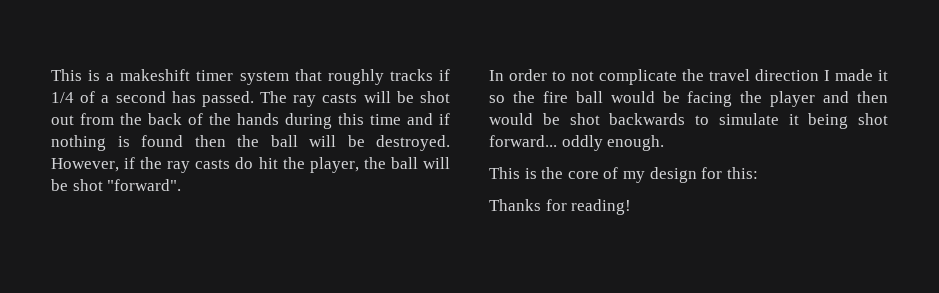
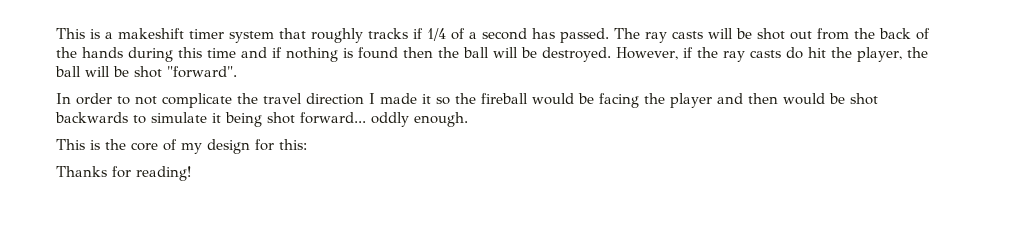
- In order to not complicate the travel direction I made it so the fire ball would be facing the player and then would be shot backwards to simulate it being shot forward... oddly enough.
+ In order to not complicate the travel direction I made it so the fireball would be facing the player and then would be shot backwards to simulate it being shot forward... oddly enough.

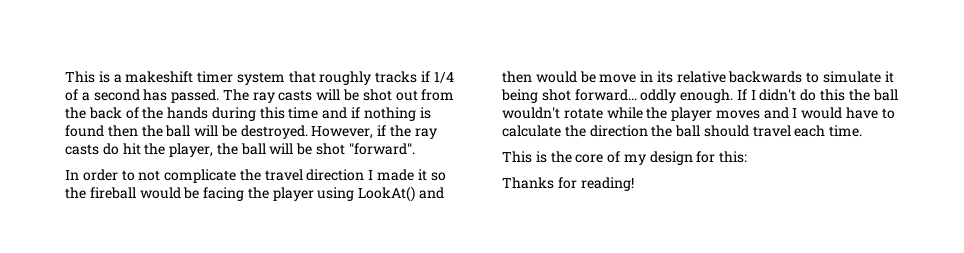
- In order to not complicate the travel direction I made it so the fireball would be facing the player and then would be shot backwards to simulate it being shot forward... oddly enough.
+ In order to not complicate the travel direction I made it so the fireball would be facing the player using LookAt() and then would be move in its relative backwards to simulate it being shot forward... oddly enough. If I didn't do this the ball wouldn't rotate while the player moves and I would have to calculate the direction the ball should travel each time.

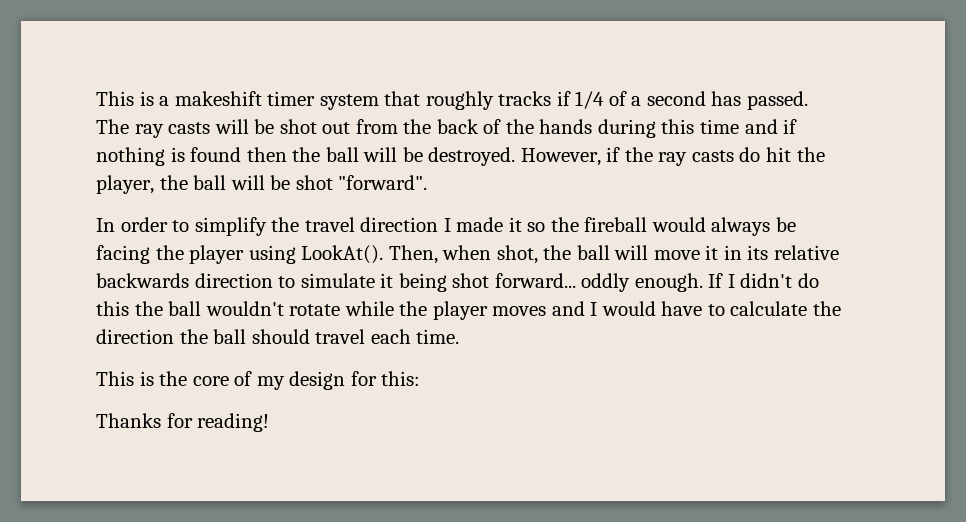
- In order to not complicate the travel direction I made it so the fireball would be facing the player using LookAt() and then would be move in its relative backwards to simulate it being shot forward... oddly enough.
+ In order to simplify the travel direction I made it so the fireball would always be facing the player using LookAt(). Then, when shot, the ball will move it in its relative backwards direction to simulate it being shot forward... oddly enough.

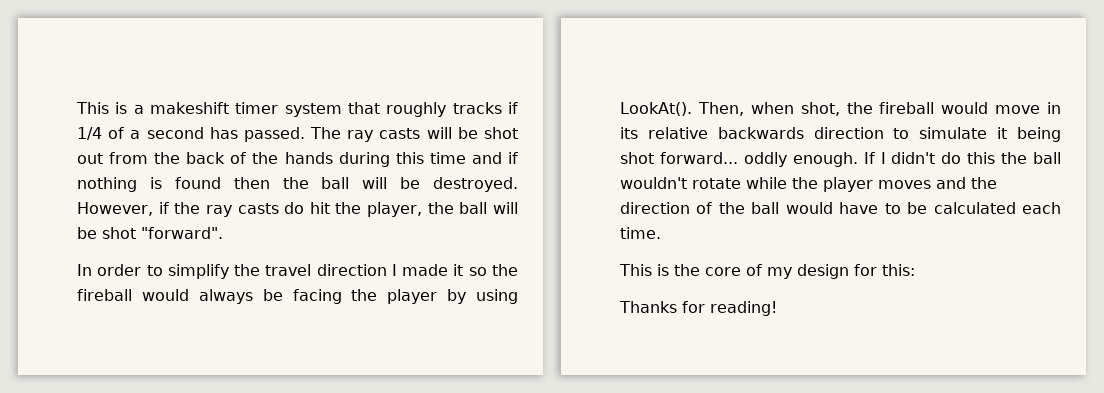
- In order to simplify the travel direction I made it so the fireball would always be facing the player using LookAt().
+ In order to simplify the travel direction I made it so the fireball would always be facing the player by using LookAt().
- Then, when shot, the ball will move it in its relative backwards direction to simulate it being shot forward... oddly enough.
+ Then, when shot, the fireball would move in its relative backwards direction to simulate it being shot forward... oddly enough.
- If I didn't do this the ball wouldn't rotate while the player moves and I would have to calculate the direction the ball should travel each time.
+ If I didn't do this the ball wouldn't rotate while the player moves and the direction of the ball would have to be calculated each time.

